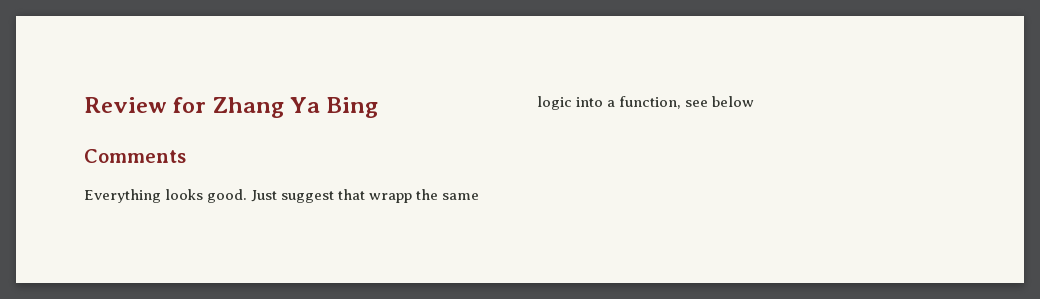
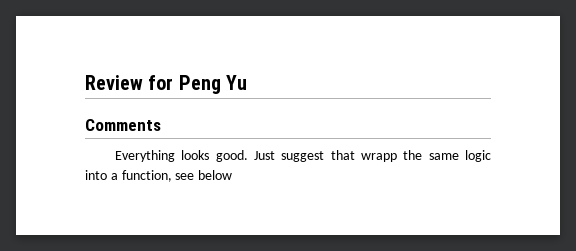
- Review for Zhang Ya Bing
+ Review for Peng Yu

